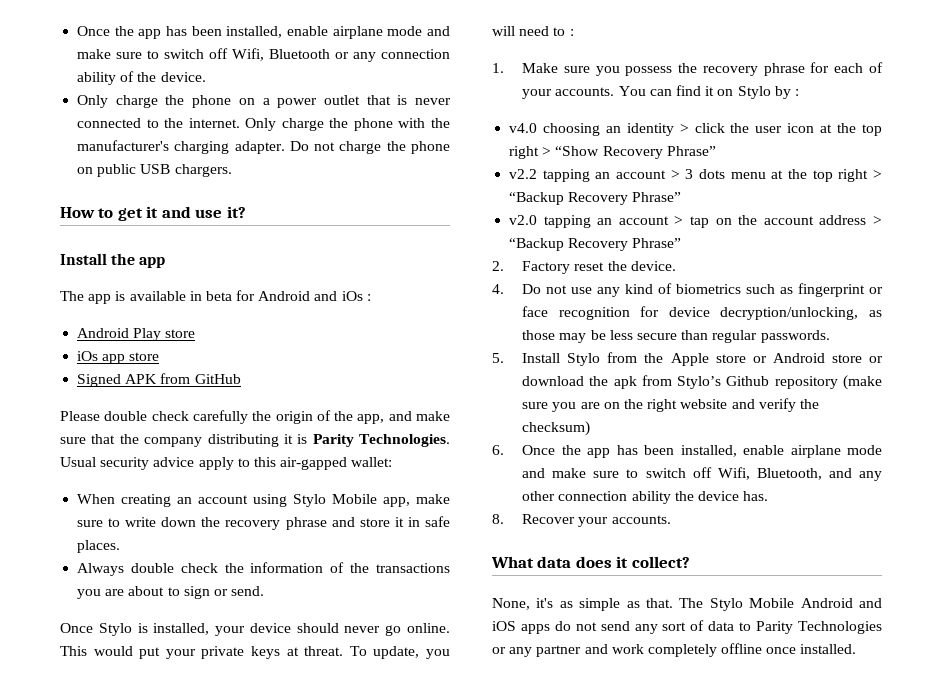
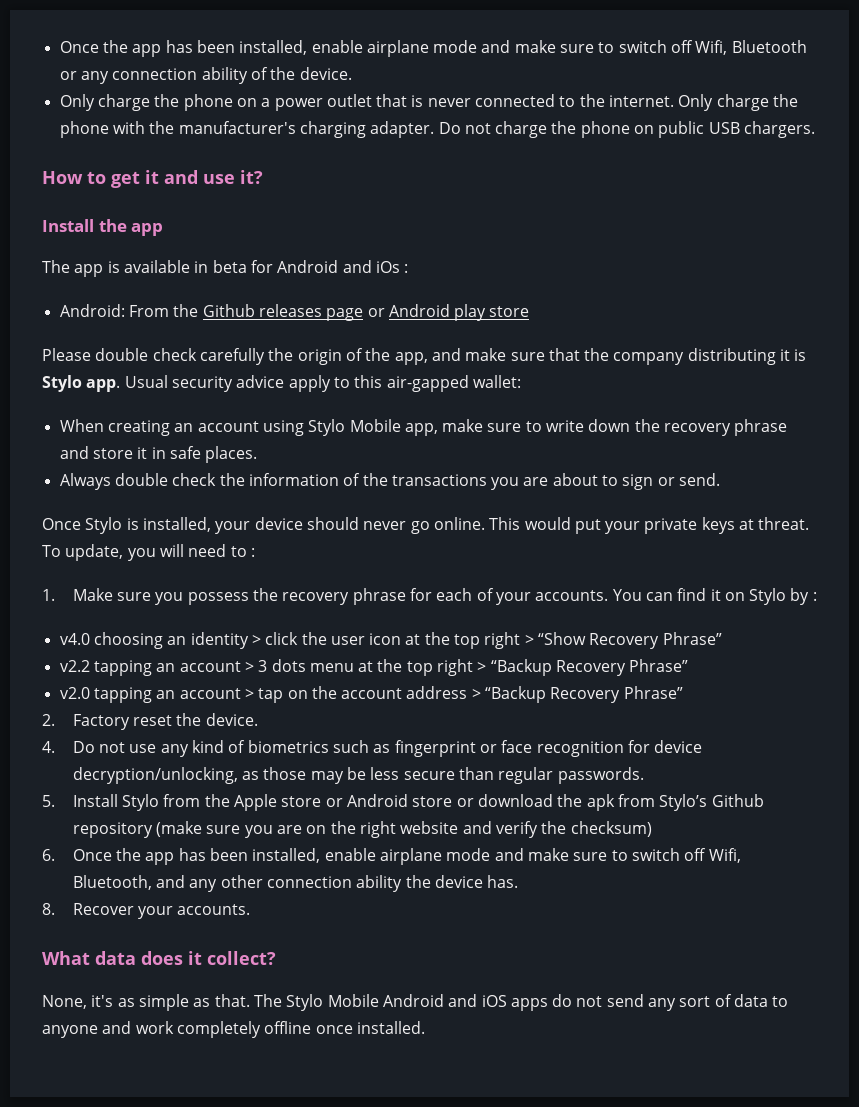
- Android Play store
- iOs app store
- Signed APK from GitHub
+ Android: From the Github releases page or Android play store
- Please double check carefully the origin of the app, and make sure that the company distributing it is Parity Technologies.
+ Please double check carefully the origin of the app, and make sure that the company distributing it is Stylo app.
- The Stylo Mobile Android and iOS apps do not send any sort of data to Parity Technologies or any partner and work completely offline once installed.
+ The Stylo Mobile Android and iOS apps do not send any sort of data to anyone and work completely offline once installed.

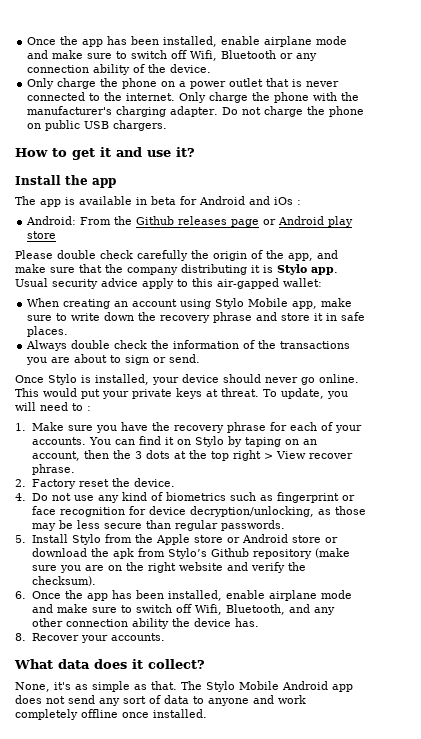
- 1. Make sure you possess the recovery phrase for each of your accounts.
+ 1. Make sure you have the recovery phrase for each of your accounts.
- You can find it on Stylo by :
- v4.0 choosing an identity > click the user icon at the top right > “Show Recovery Phrase”
- v2.2 tapping an account > 3 dots menu at the top right > “Backup Recovery Phrase”
- v2.0 tapping an account > tap on the account address > “Backup Recovery Phrase”
+ You can find it on Stylo by taping on an account, then the 3 dots at the top right > View recover phrase.
- 5. Install Stylo from the Apple store or Android store or download the apk from Stylo’s Github repository (make sure you are on the right website and verify the checksum)
+ 5. Install Stylo from the Apple store or Android store or download the apk from Stylo’s Github repository (make sure you are on the right website and verify the checksum).
- The Stylo Mobile Android and iOS apps do not send any sort of data to anyone and work completely offline once installed.
+ The Stylo Mobile Android app does not send any sort of data to anyone and work completely offline once installed.

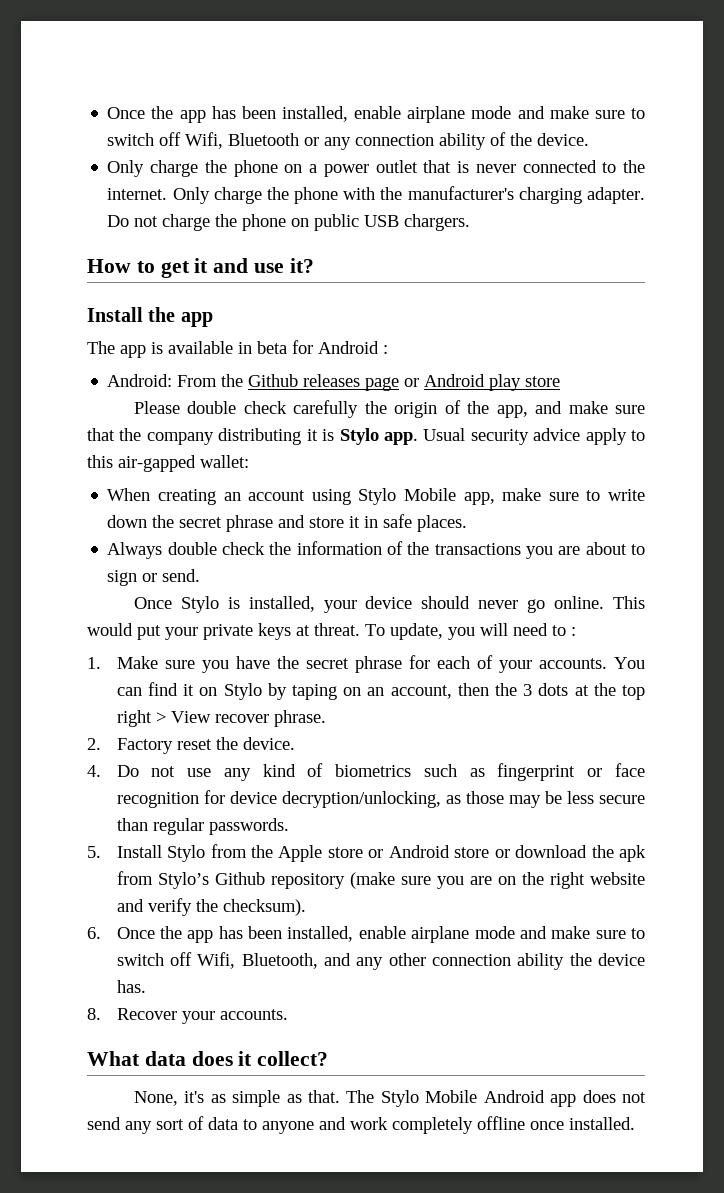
- The app is available in beta for Android and iOs :
+ The app is available in beta for Android :
- When creating an account using Stylo Mobile app, make sure to write down the recovery phrase and store it in safe places.
+ When creating an account using Stylo Mobile app, make sure to write down the secret phrase and store it in safe places.
- 1. Make sure you have the recovery phrase for each of your accounts.
+ 1. Make sure you have the secret phrase for each of your accounts.

